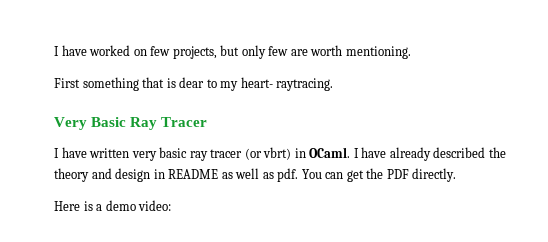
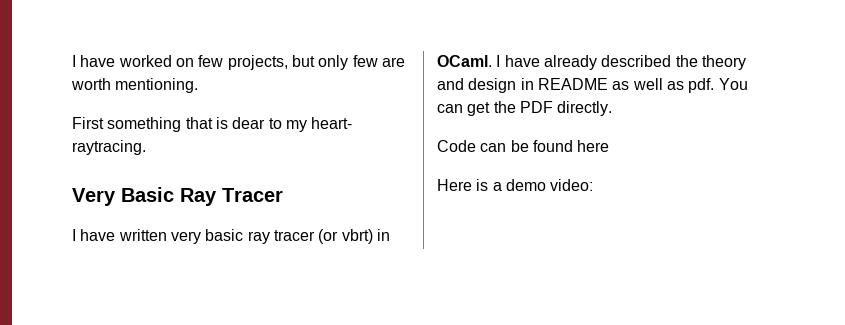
+ Code can be found here

